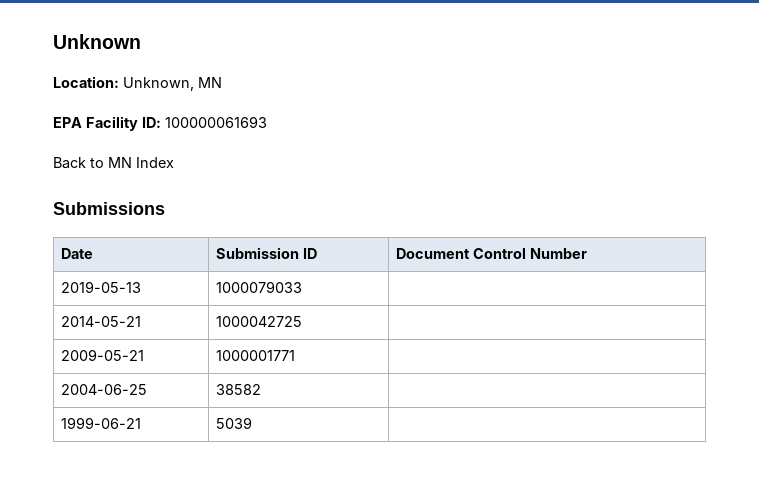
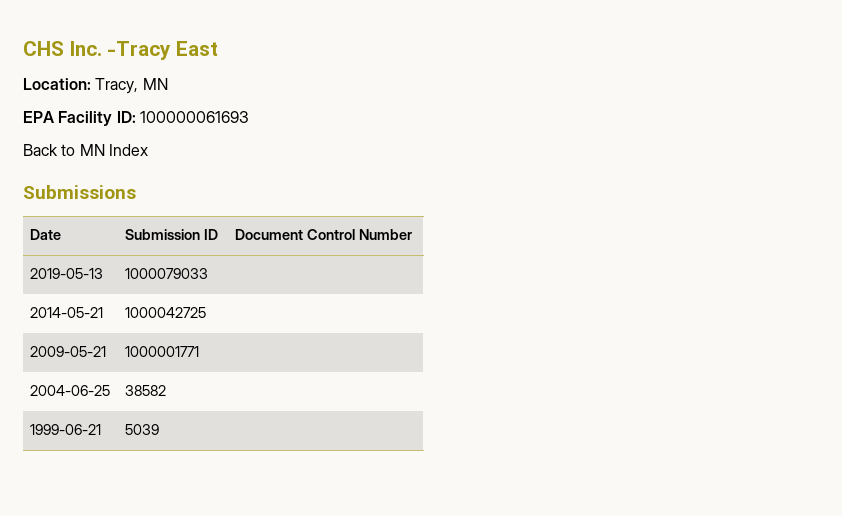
- Unknown
+ CHS Inc. -Tracy East
- Location: Unknown, MN
+ Location: Tracy, MN

